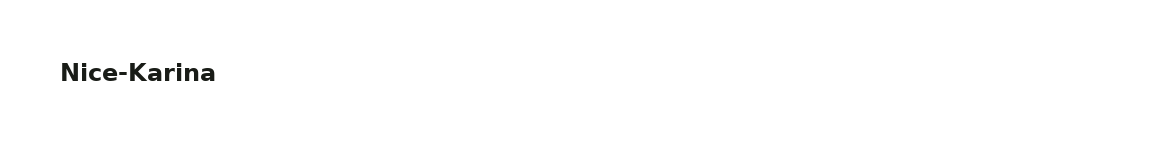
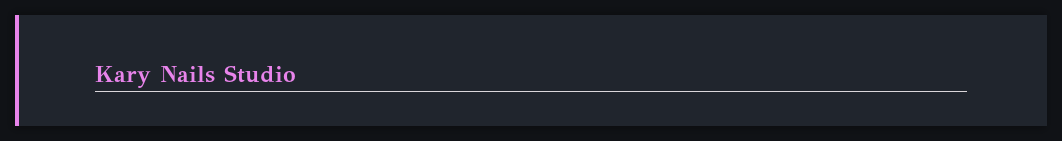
- Nice-Karina
+ Kary Nails Studio

